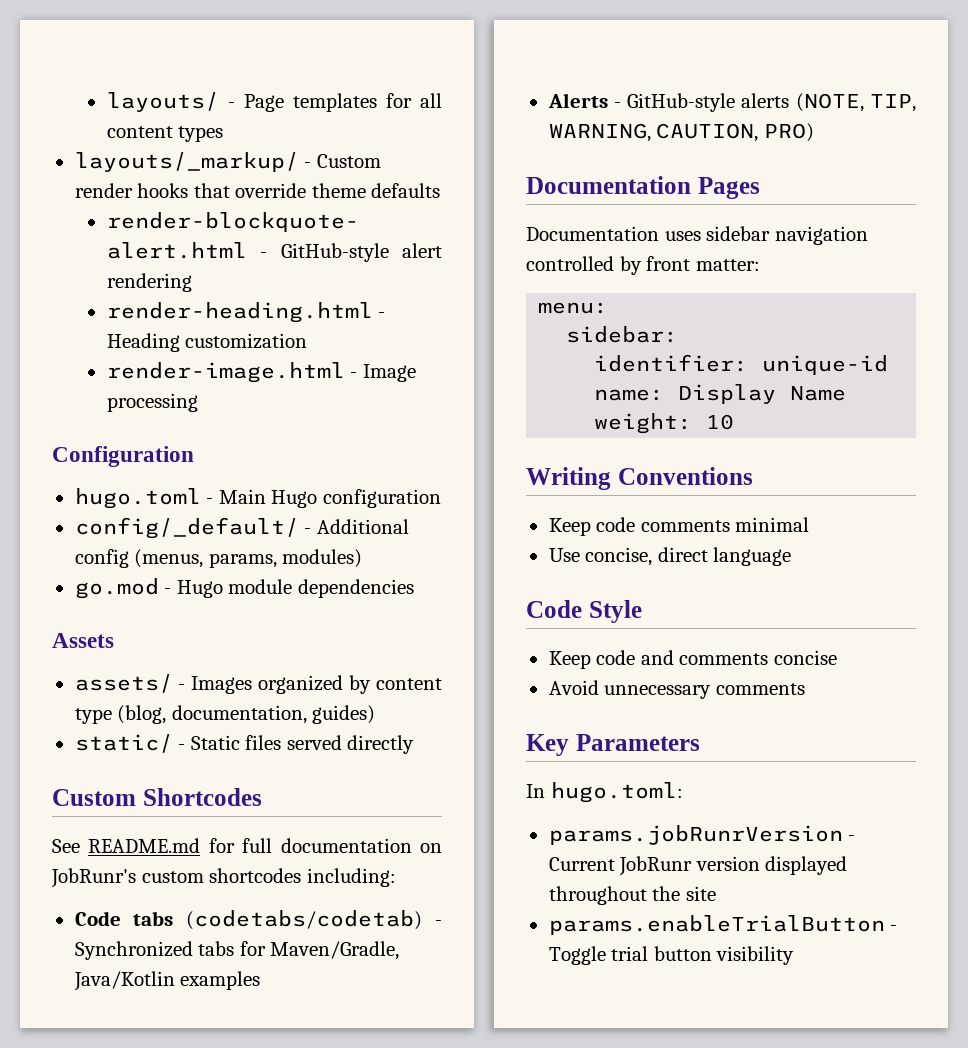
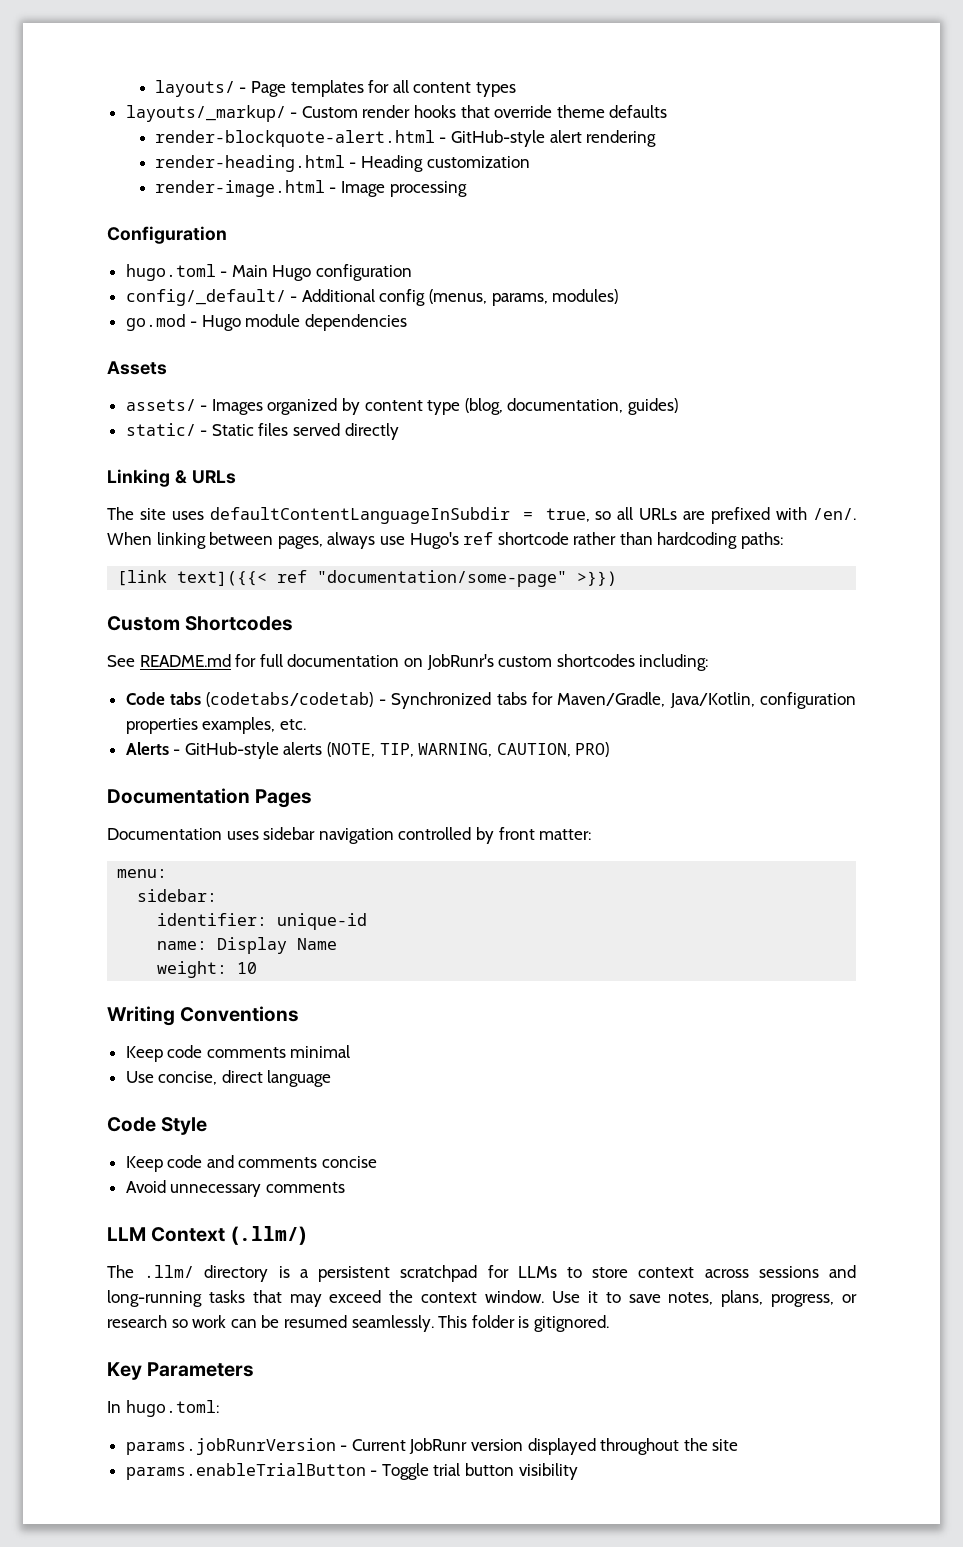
+ Linking & URLs
+ The site uses defaultContentLanguageInSubdir = true, so all URLs are prefixed with /en/. When linking between pages, always use Hugo's ref shortcode rather than hardcoding paths:
+ [link text]({{< ref "documentation/some-page" >}})
- Code tabs (codetabs/codetab) - Synchronized tabs for Maven/Gradle, Java/Kotlin examples
+ Code tabs (codetabs/codetab) - Synchronized tabs for Maven/Gradle, Java/Kotlin, configuration properties examples, etc.
+ LLM Context (.llm/)
+ The .llm/ directory is a persistent scratchpad for LLMs to store context across sessions and long-running tasks that may exceed the context window. Use it to save notes, plans, progress, or research so work can be resumed seamlessly. This folder is gitignored.

